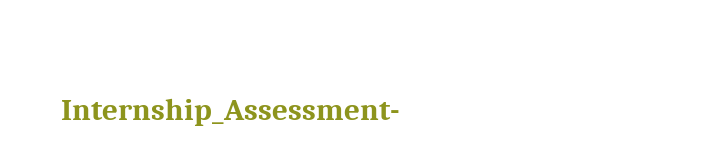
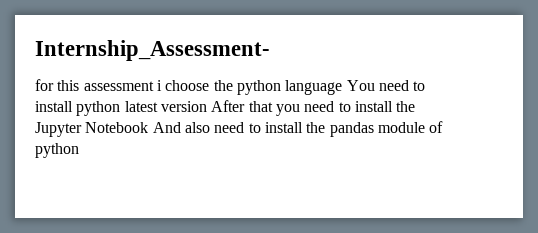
+ for this assessment i choose the python language You need to install python latest version After that you need to install the Jupyter Notebook And also need to install the pandas module of python

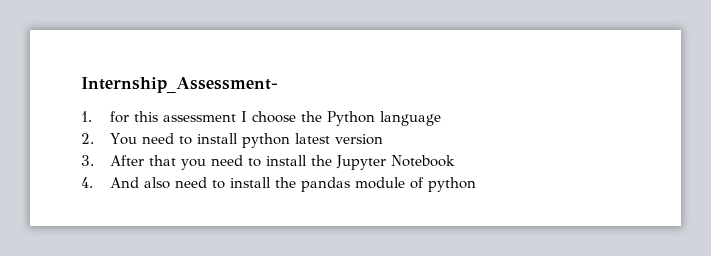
- for this assessment i choose the python language You need to install python latest version After that you need to install the Jupyter Notebook And also need to install the pandas module of python
+ 1. for this assessment I choose the Python language
+ 2. You need to install python latest version
+ 3. After that you need to install the Jupyter Notebook
+ 4. And also need to install the pandas module of python

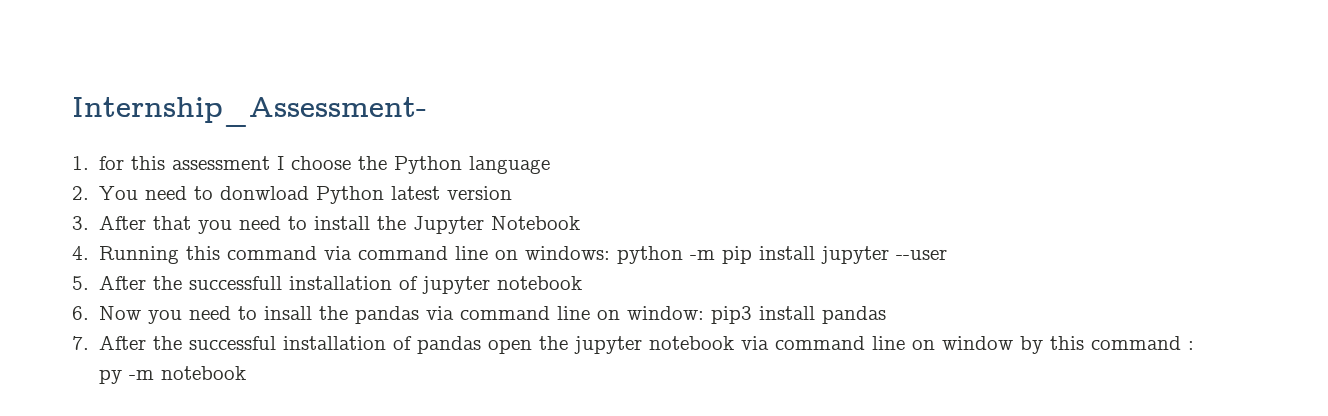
- 2. You need to install python latest version
+ 2. You need to donwload Python latest version
- 4. And also need to install the pandas module of python
+ 4. Running this command via command line on windows: python -m pip install jupyter --user
+ 5. After the successfull installation of jupyter notebook
+ 6. Now you need to insall the pandas via command line on window: pip3 install pandas
+ 7. After the successful installation of pandas open the jupyter notebook via command line on window by this command : py -m notebook

